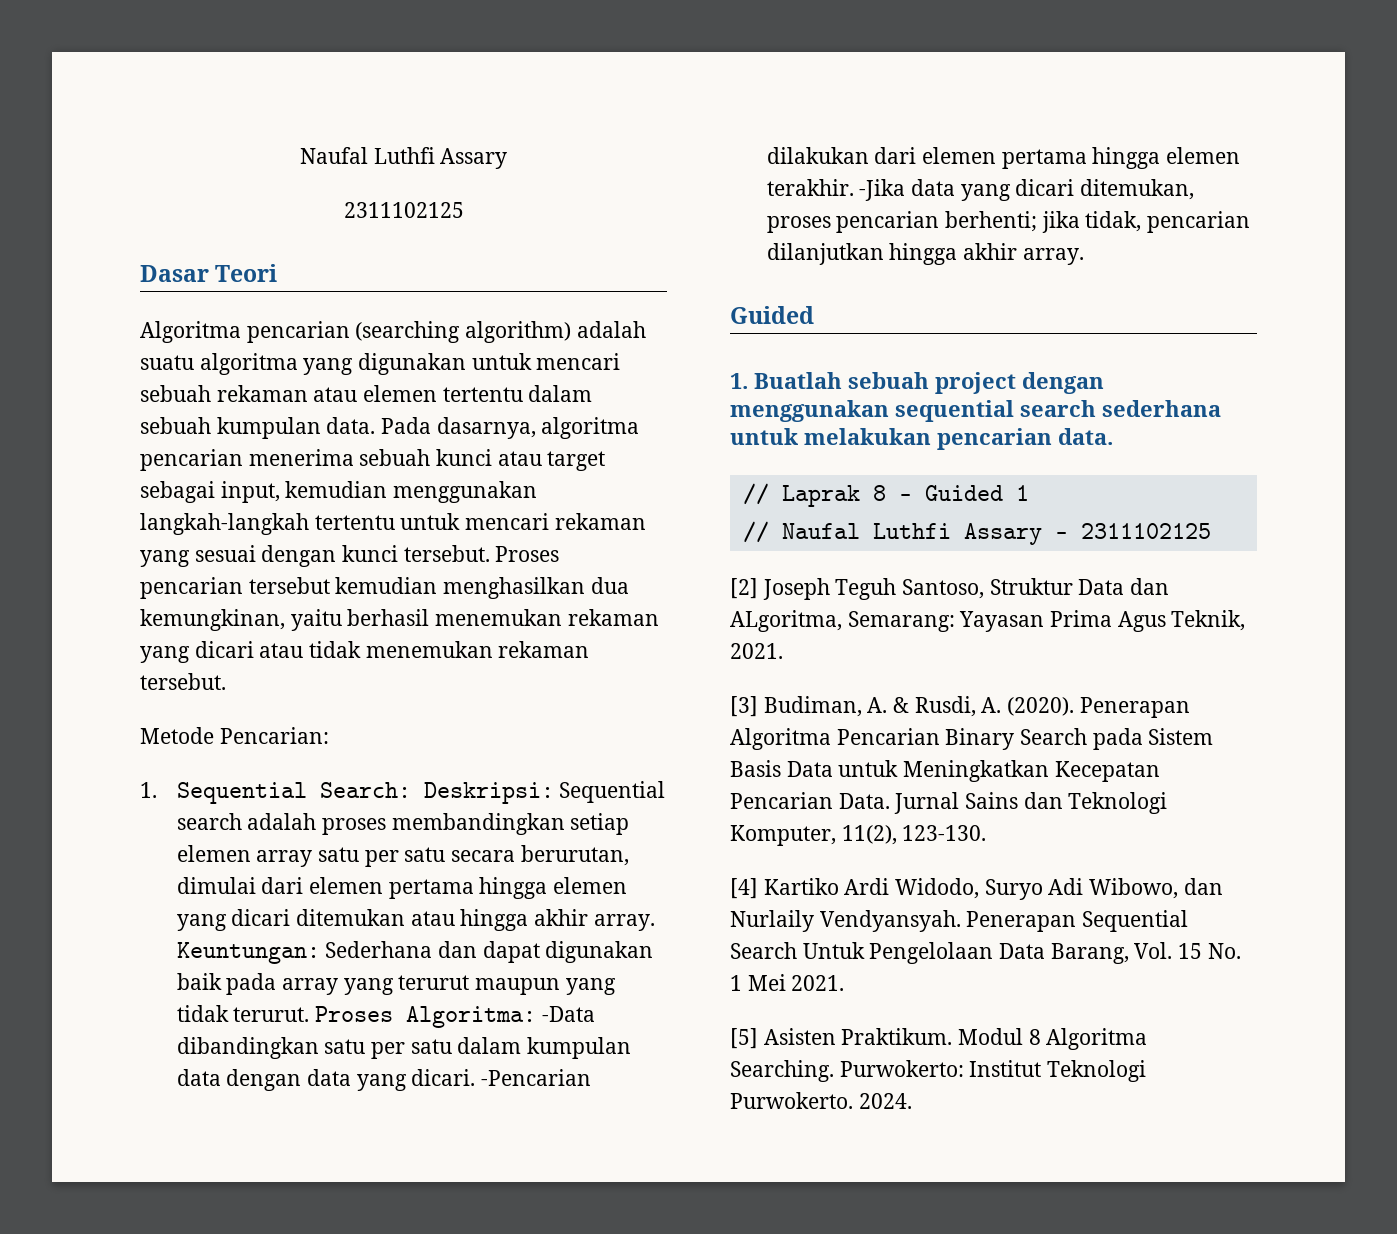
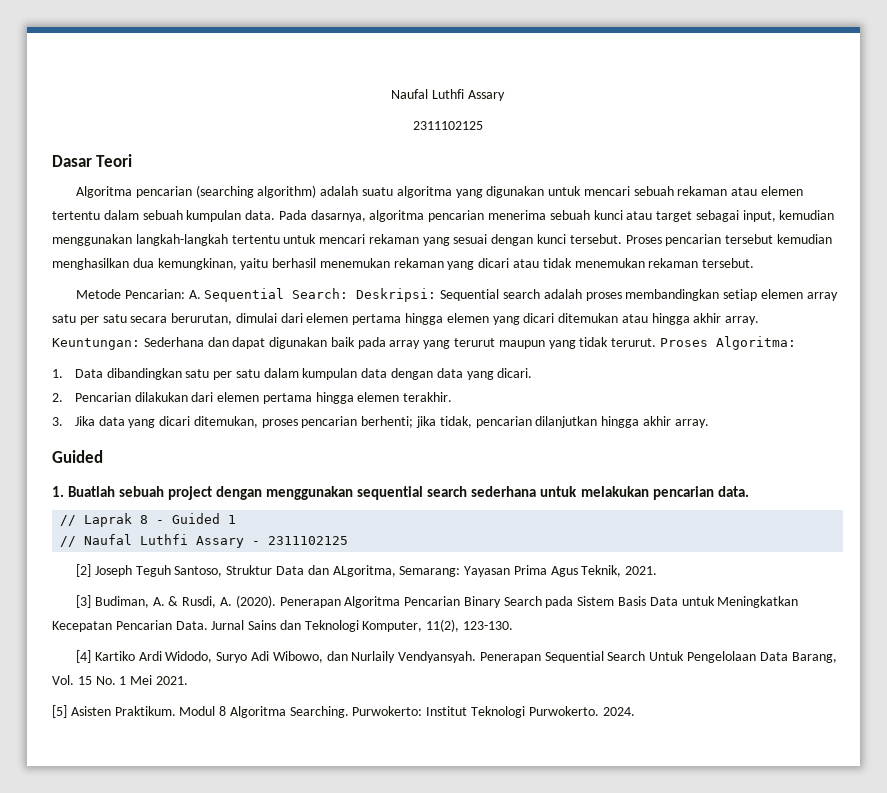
- Metode Pencarian:
- 1. Sequential Search: Deskripsi: Sequential search adalah proses membandingkan setiap elemen array satu per satu secara berurutan, dimulai dari elemen pertama hingga elemen yang dicari ditemukan atau hingga akhir array.
+ Metode Pencarian: A. Sequential Search: Deskripsi: Sequential search adalah proses membandingkan setiap elemen array satu per satu secara berurutan, dimulai dari elemen pertama hingga elemen yang dicari ditemukan atau hingga akhir array.
- Proses Algoritma: -Data dibandingkan satu per satu dalam kumpulan data dengan data yang dicari. -Pencarian dilakukan dari elemen pertama hingga elemen terakhir. -Jika data yang dicari ditemukan, proses pencarian berhenti; jika tidak, pencarian dilanjutkan hingga akhir array.
+ Proses Algoritma:
+ 1. Data dibandingkan satu per satu dalam kumpulan data dengan data yang dicari.
+ 2. Pencarian dilakukan dari elemen pertama hingga elemen terakhir.
+ 3. Jika data yang dicari ditemukan, proses pencarian berhenti; jika tidak, pencarian dilanjutkan hingga akhir array.

